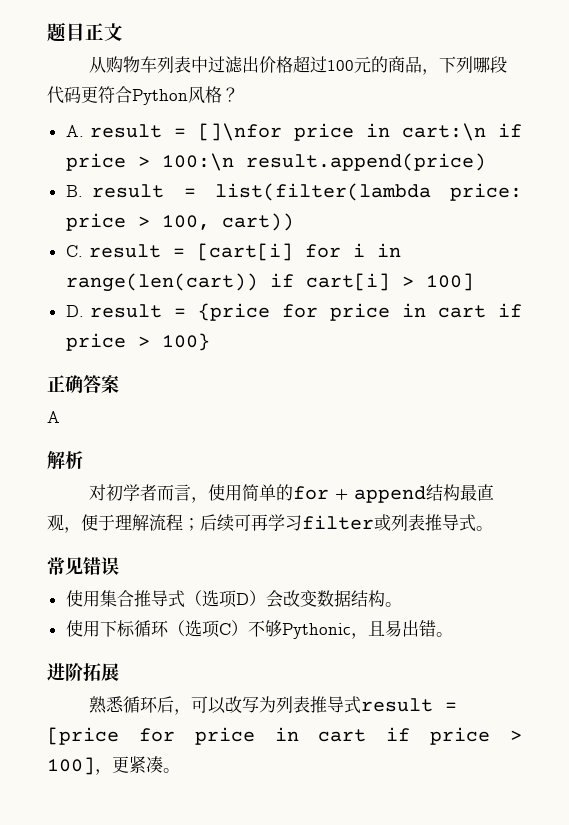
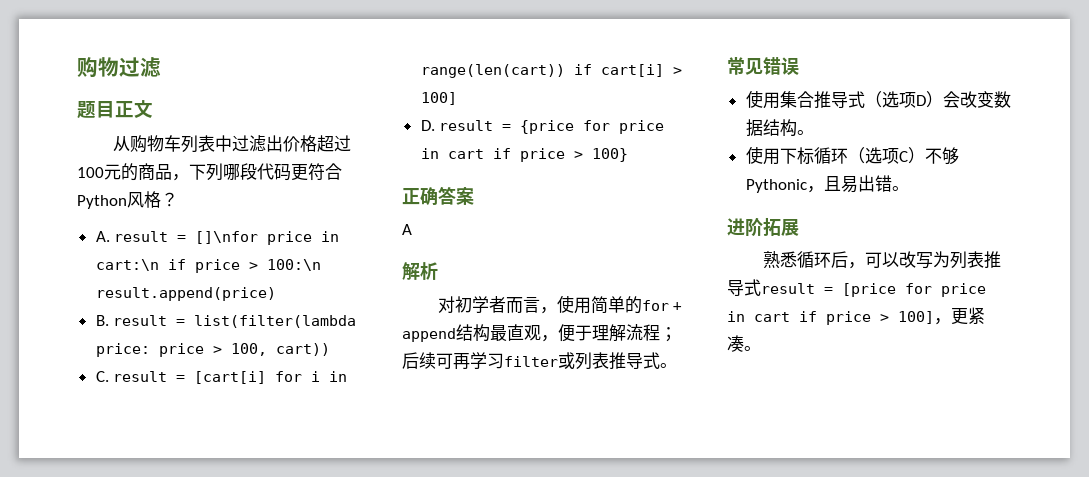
+ 购物过滤

